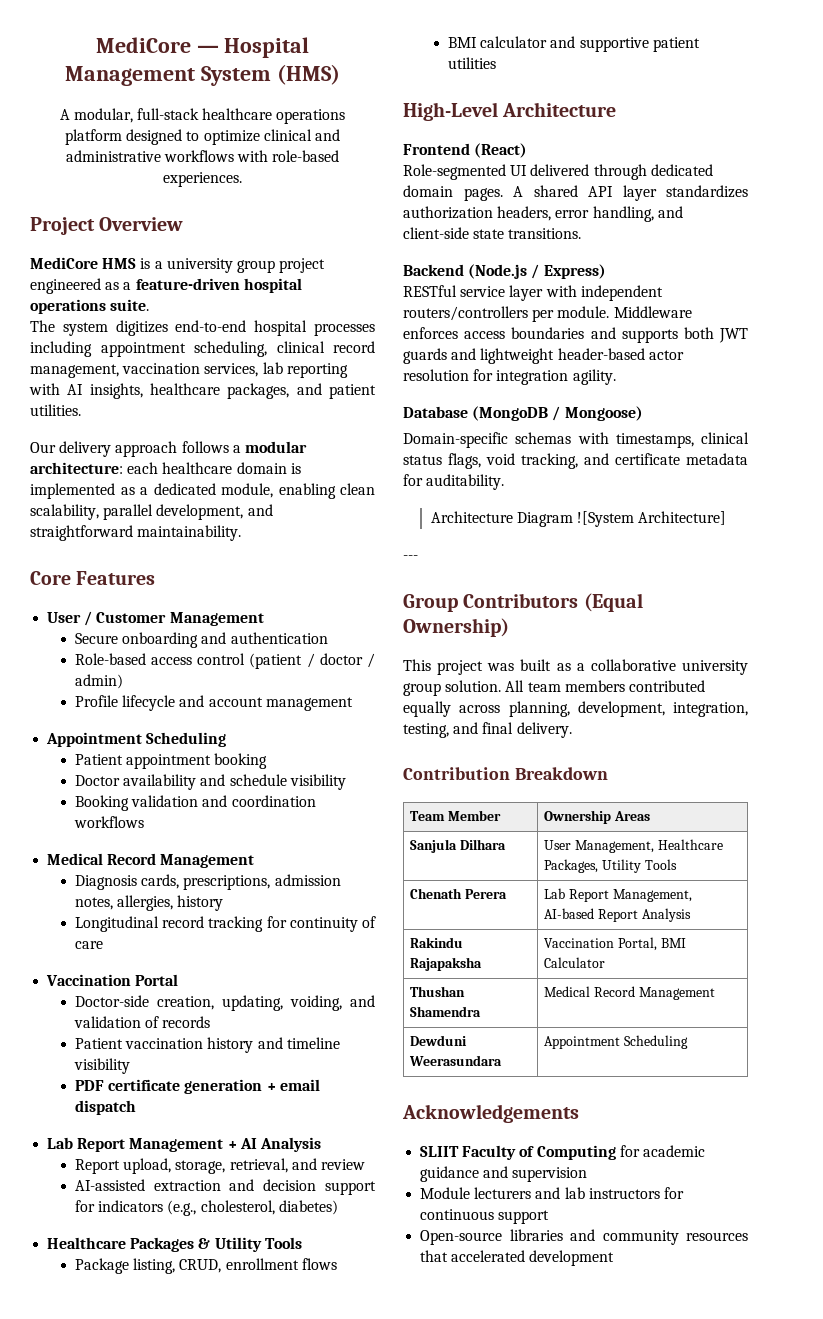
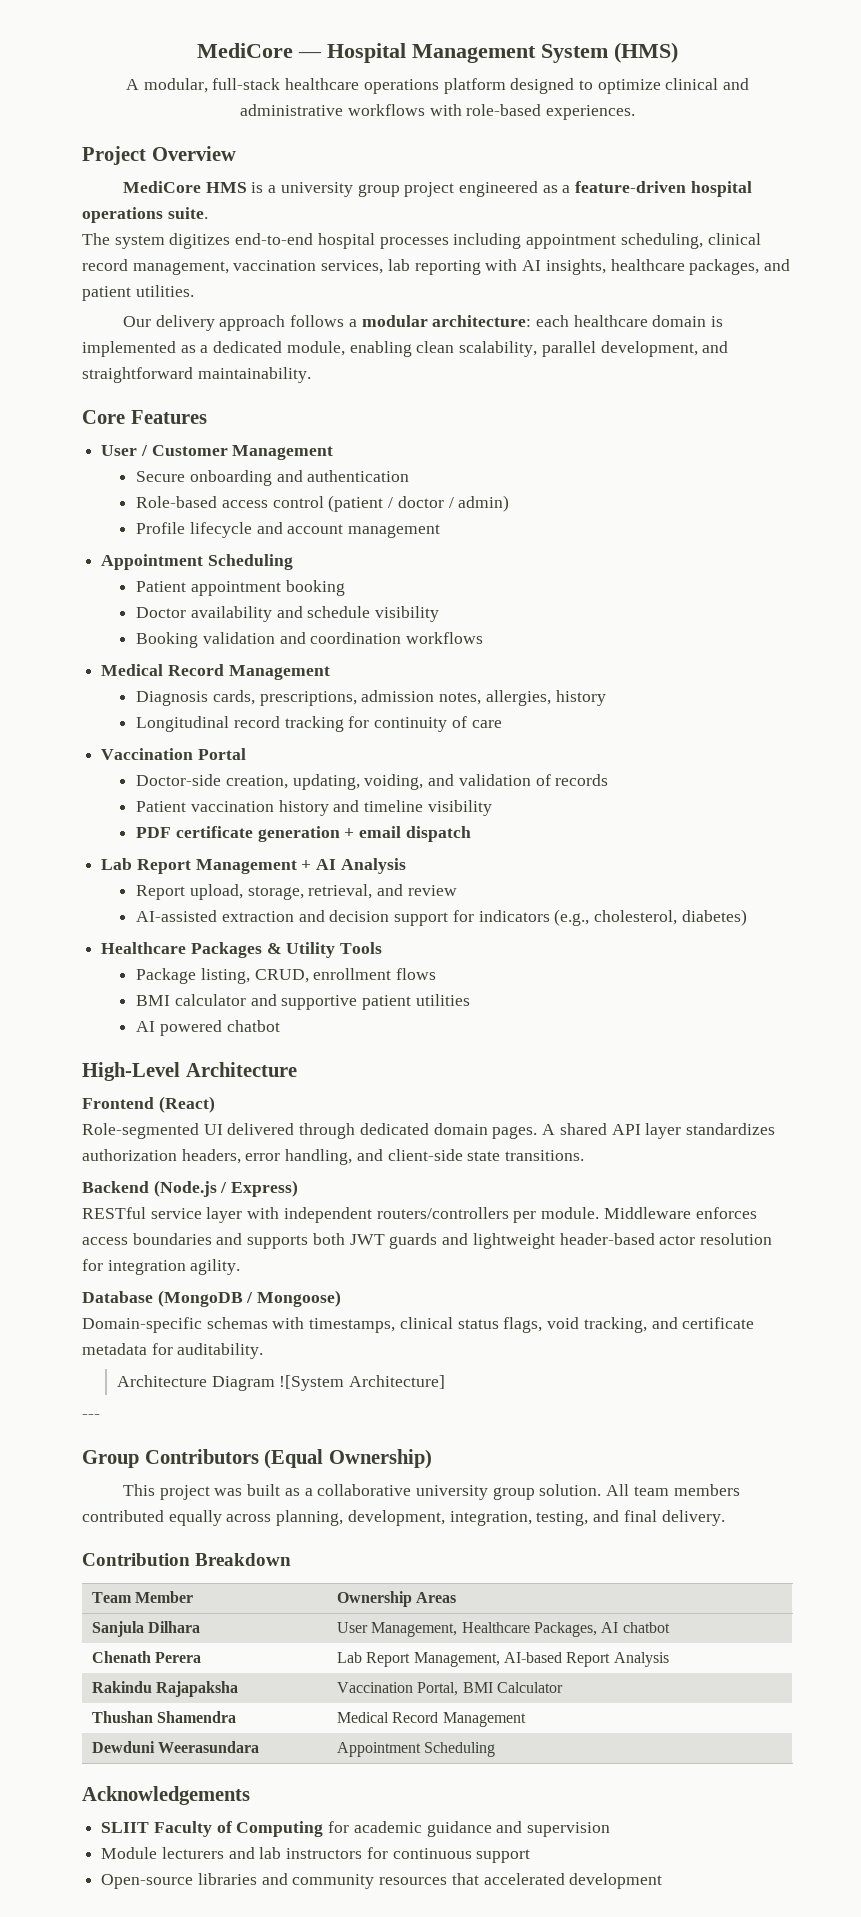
+ AI powered chatbot
- Sanjula Dilhara | User Management, Healthcare Packages, Utility Tools
+ Sanjula Dilhara | User Management, Healthcare Packages, AI chatbot

